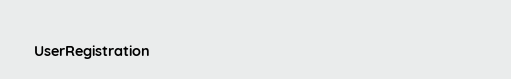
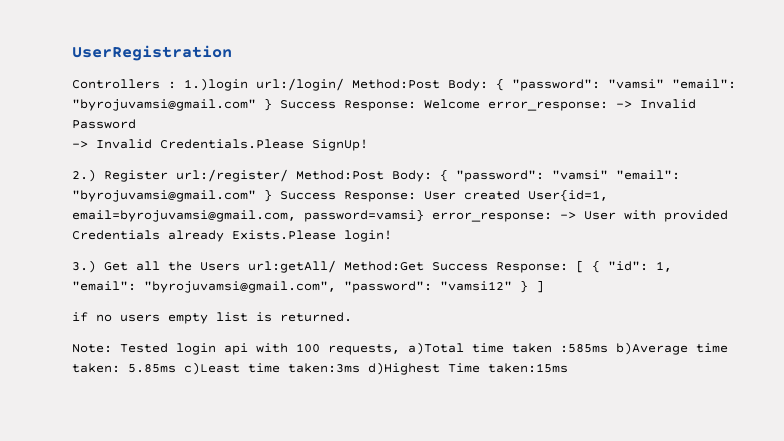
+ Controllers : 1.)login url:/login/ Method:Post Body: { "password": "vamsi" "email": "byrojuvamsi@gmail.com" } Success Response: Welcome error_response: -> Invalid Password
+ -> Invalid Credentials.Please SignUp!
+ 2.) Register url:/register/ Method:Post Body: { "password": "vamsi" "email": "byrojuvamsi@gmail.com" } Success Response: User created User{id=1, email=byrojuvamsi@gmail.com, password=vamsi} error_response: -> User with provided Credentials already Exists.Please login!
+ 3.) Get all the Users url:getAll/ Method:Get Success Response: [ { "id": 1, "email": "byrojuvamsi@gmail.com", "password": "vamsi12" } ]
+ if no users empty list is returned.
+ Note: Tested login api with 100 requests, a)Total time taken :585ms b)Average time taken: 5.85ms c)Least time taken:3ms d)Highest Time taken:15ms

